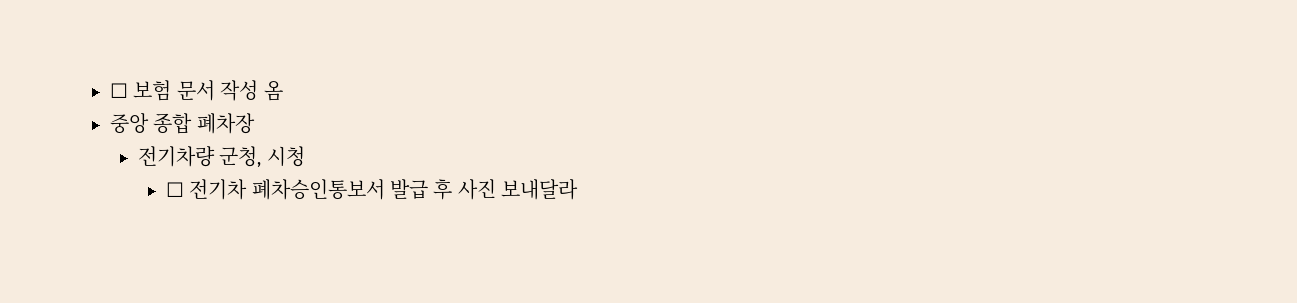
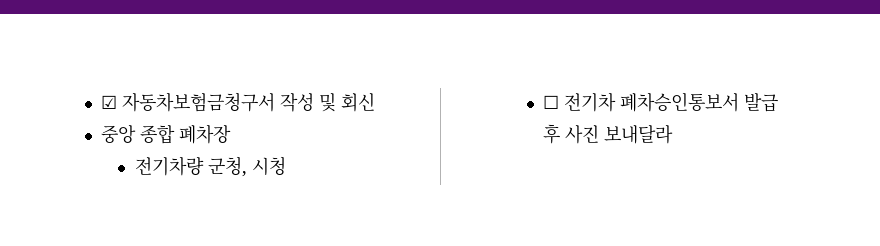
- ☐ 보험 문서 작성 옴
+ ☑ 자동차보험금청구서 작성 및 회신

